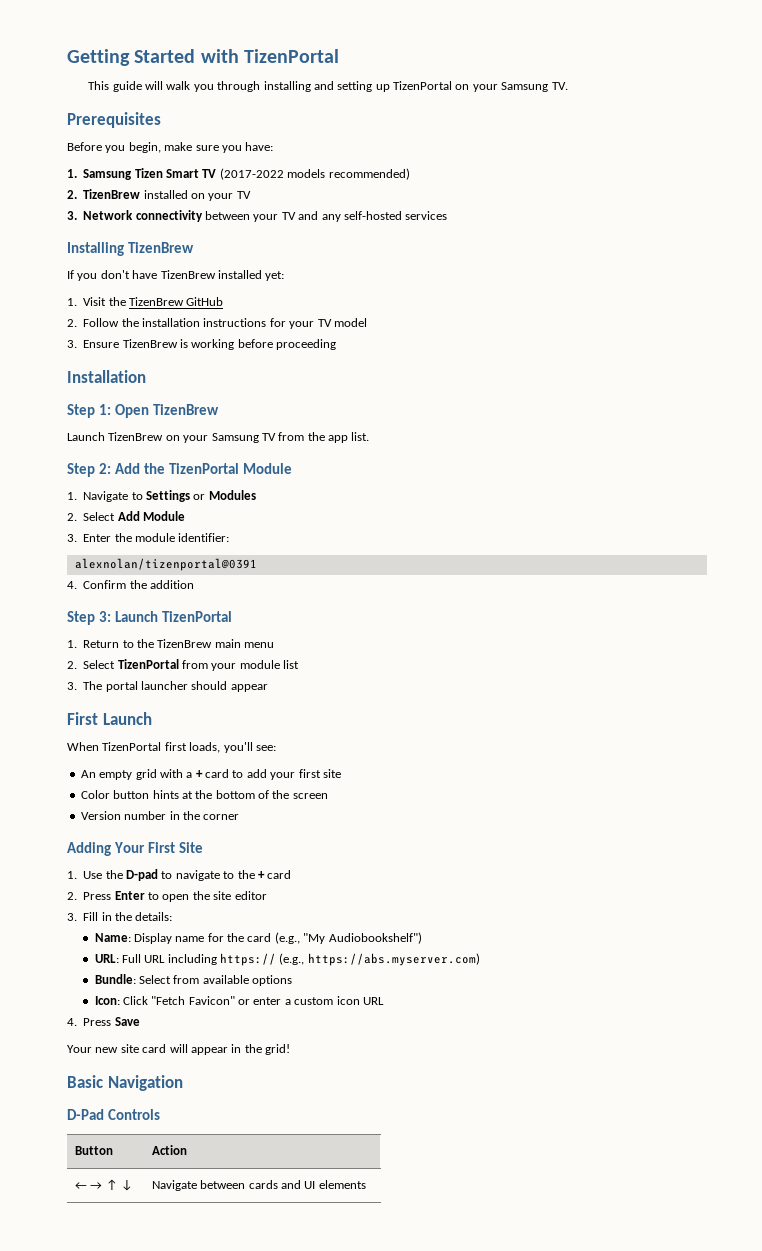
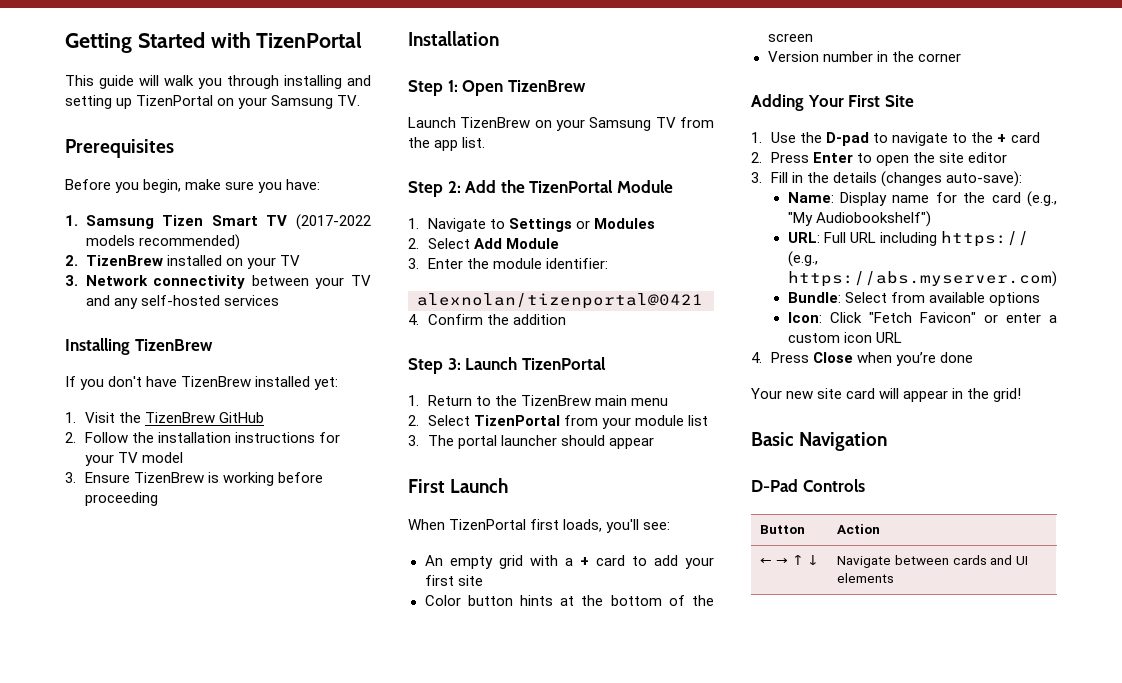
- alexnolan/tizenportal@0391
+ alexnolan/tizenportal@0421
- 3. Fill in the details:
+ 3. Fill in the details (changes auto-save):
- 4. Press Save
+ 4. Press Close when you’re done

